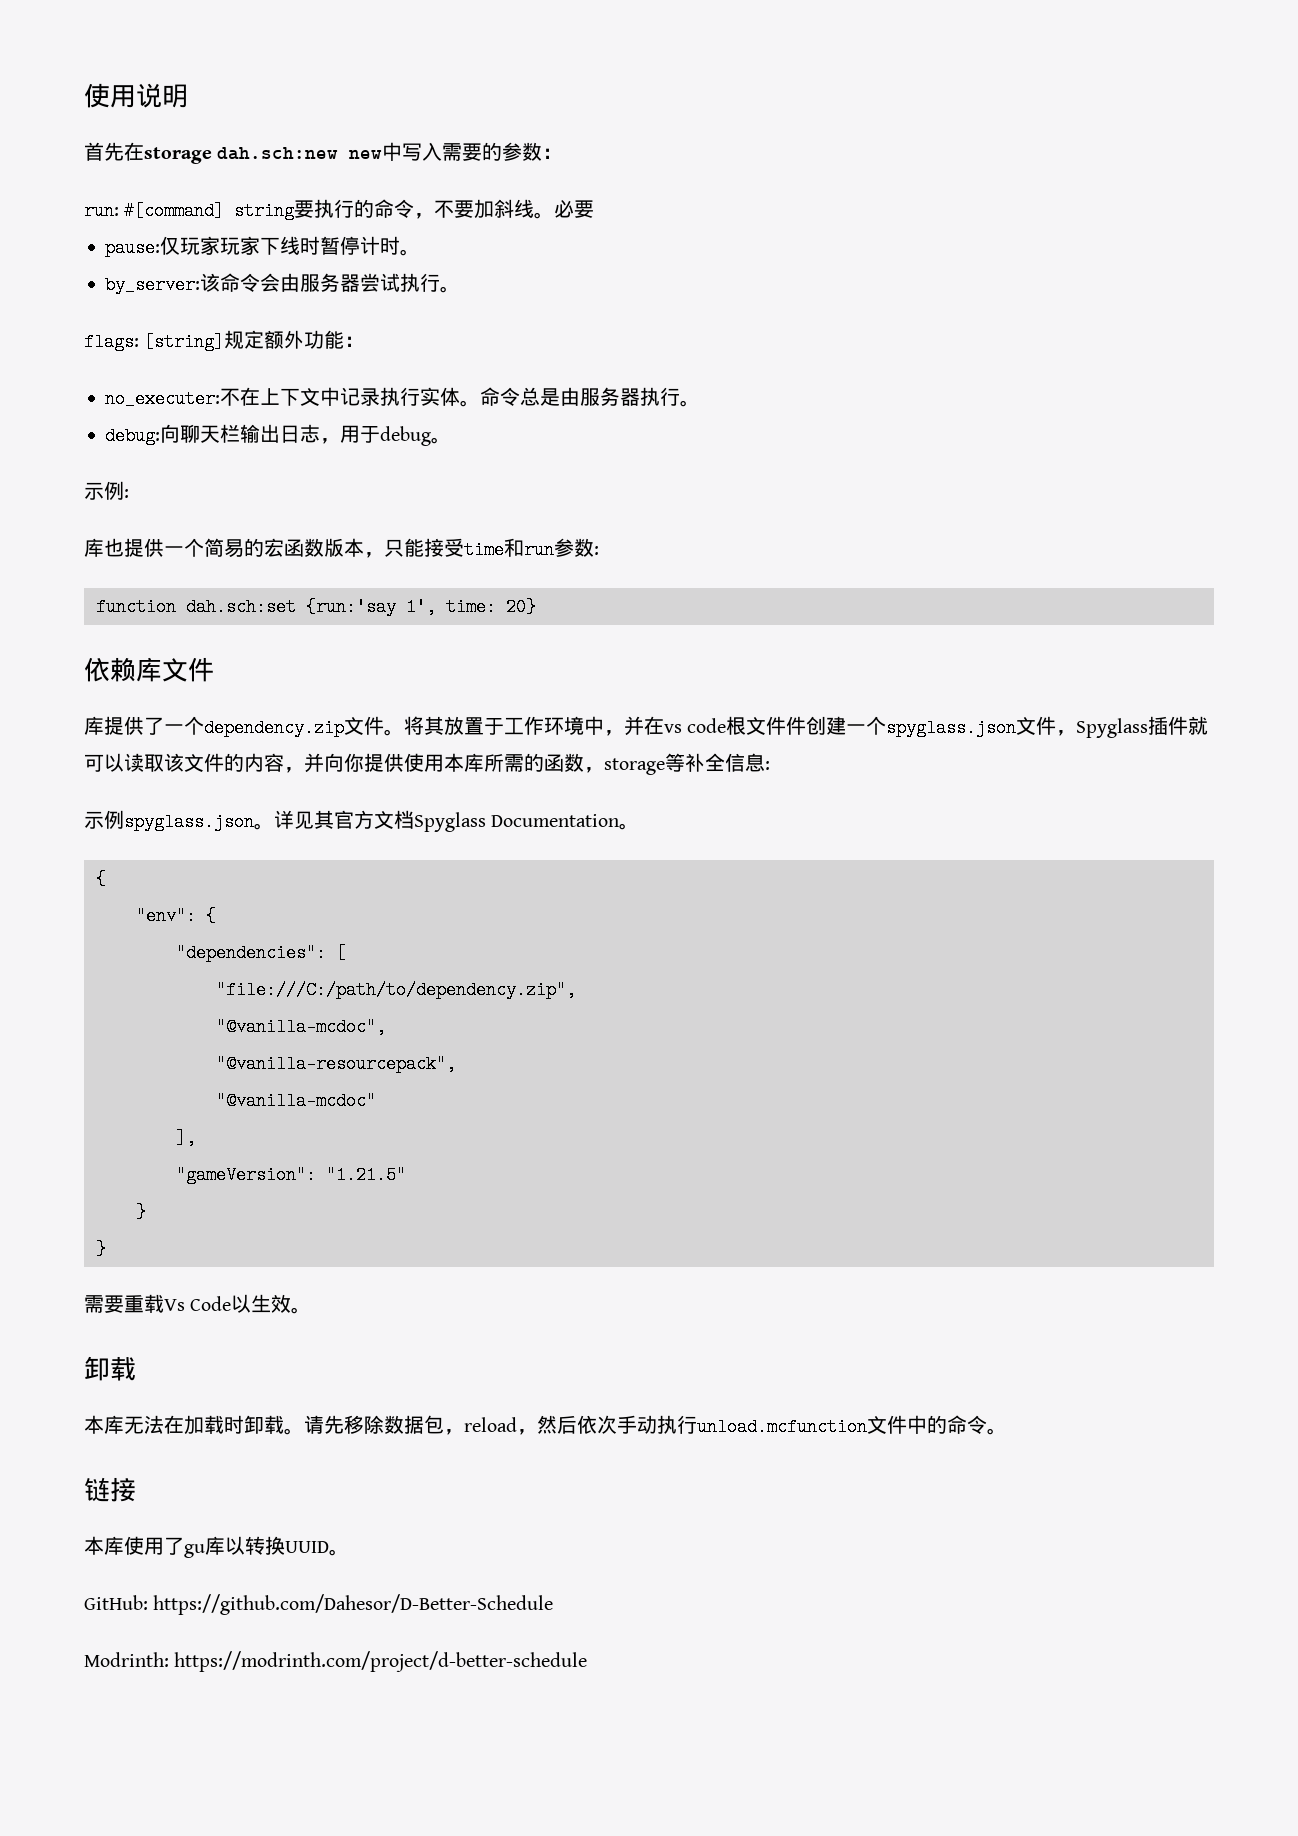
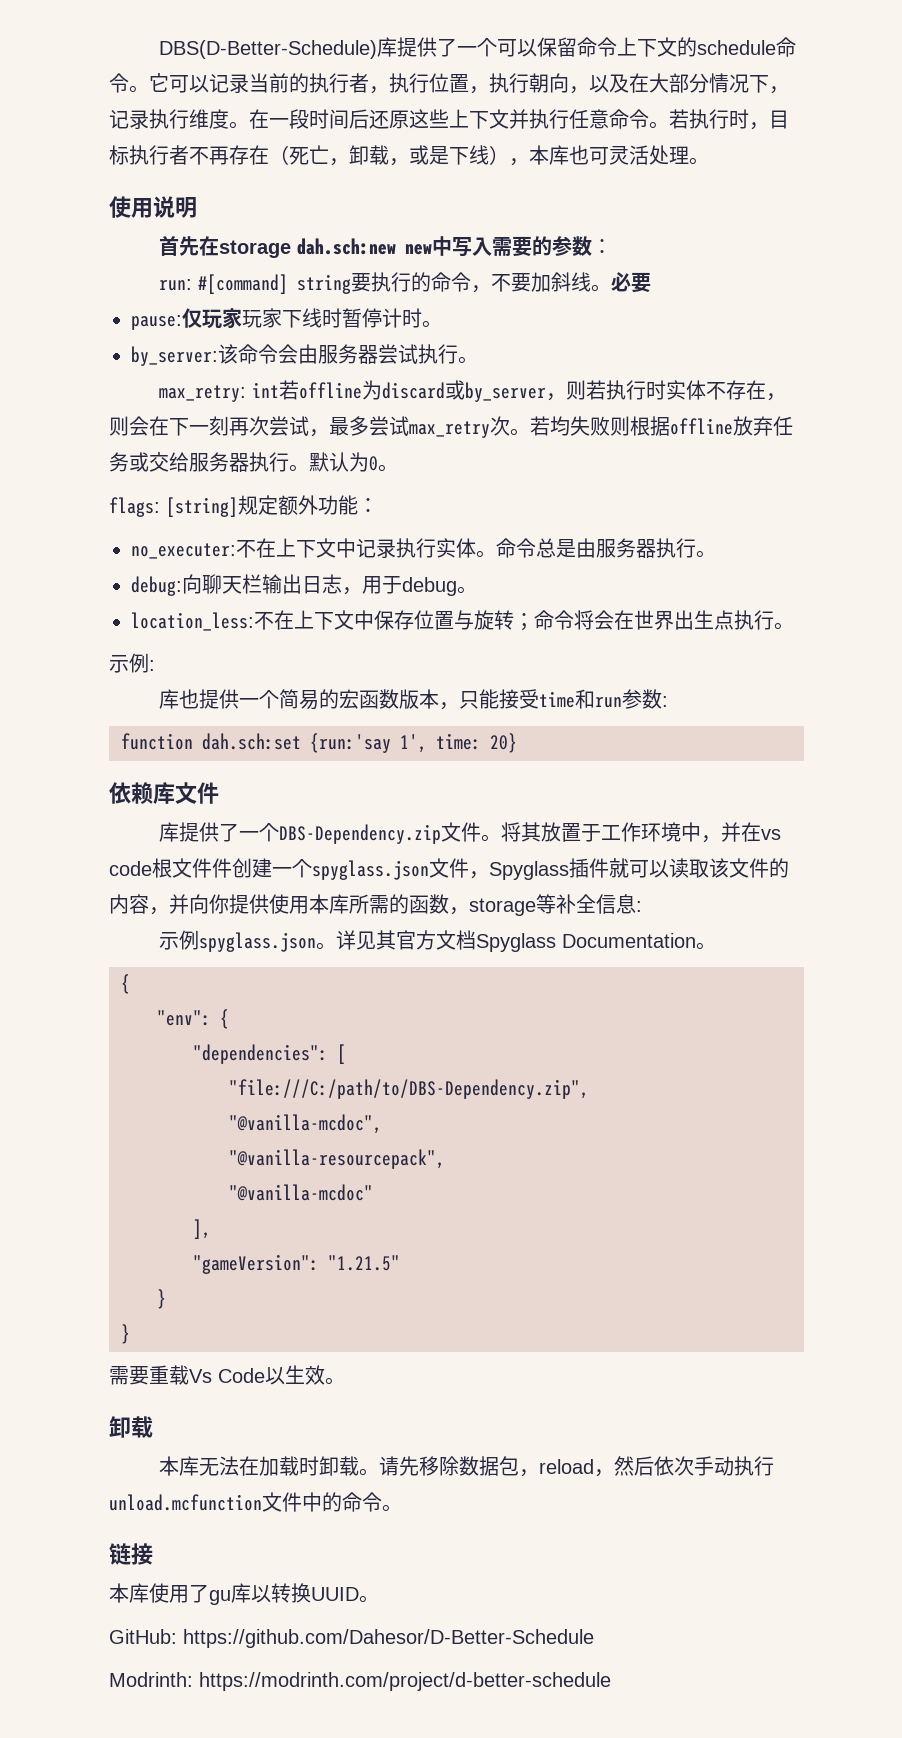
+ DBS(D-Better-Schedule)库提供了一个可以保留命令上下文的schedule命令。它可以记录当前的执行者，执行位置，执行朝向，以及在大部分情况下，记录执行维度。在一段时间后还原这些上下文并执行任意命令。若执行时，目标执行者不再存在（死亡，卸载，或是下线），本库也可灵活处理。
+ max_retry: int若offline为discard或by_server，则若执行时实体不存在，则会在下一刻再次尝试，最多尝试max_retry次。若均失败则根据offline放弃任务或交给服务器执行。默认为0。
+ location_less:不在上下文中保存位置与旋转；命令将会在世界出生点执行。
- 库提供了一个dependency.zip文件。
+ 库提供了一个DBS-Dependency.zip文件。
- "file:///C:/path/to/dependency.zip",
+ "file:///C:/path/to/DBS-Dependency.zip",

